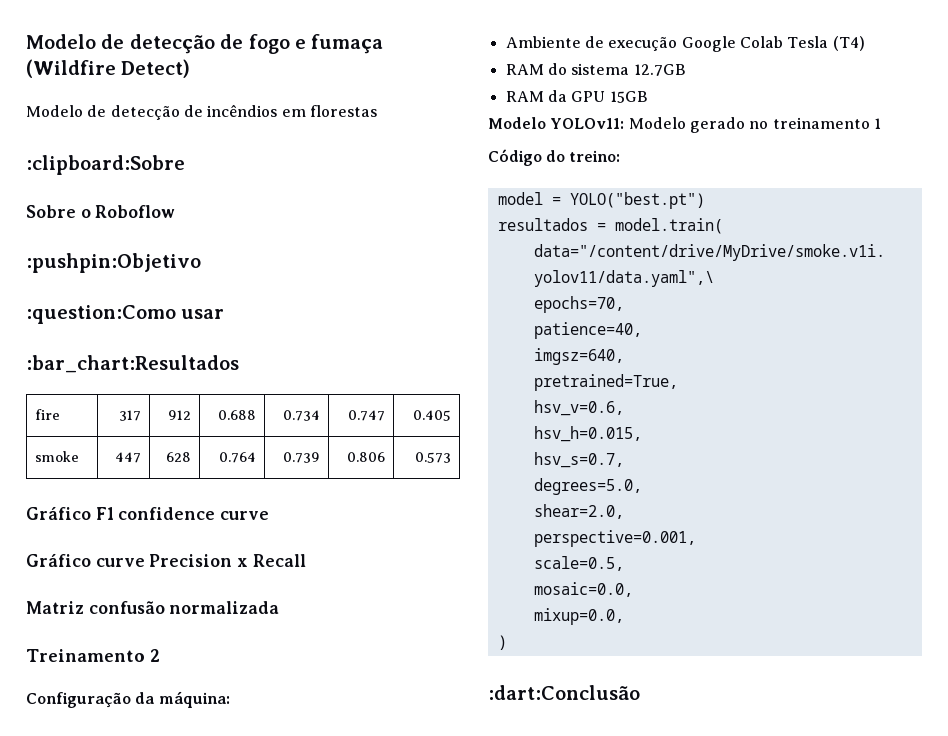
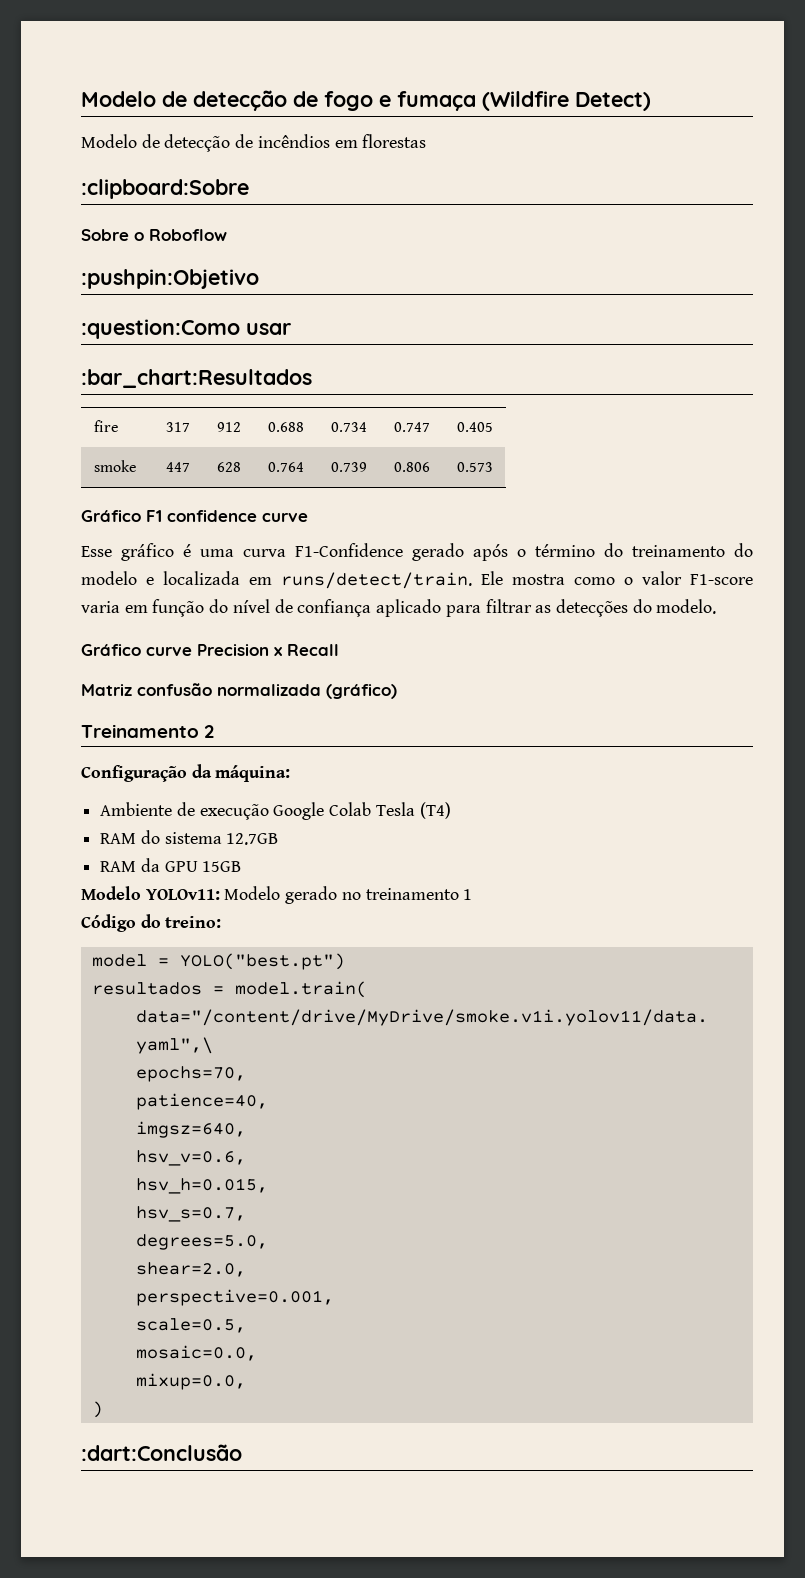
+ Esse gráfico é uma curva F1-Confidence gerado após o término do treinamento do modelo e localizada em runs/detect/train. Ele mostra como o valor F1-score varia em função do nível de confiança aplicado para filtrar as detecções do modelo.
- Matriz confusão normalizada
+ Matriz confusão normalizada (gráfico)
- pretrained=True,

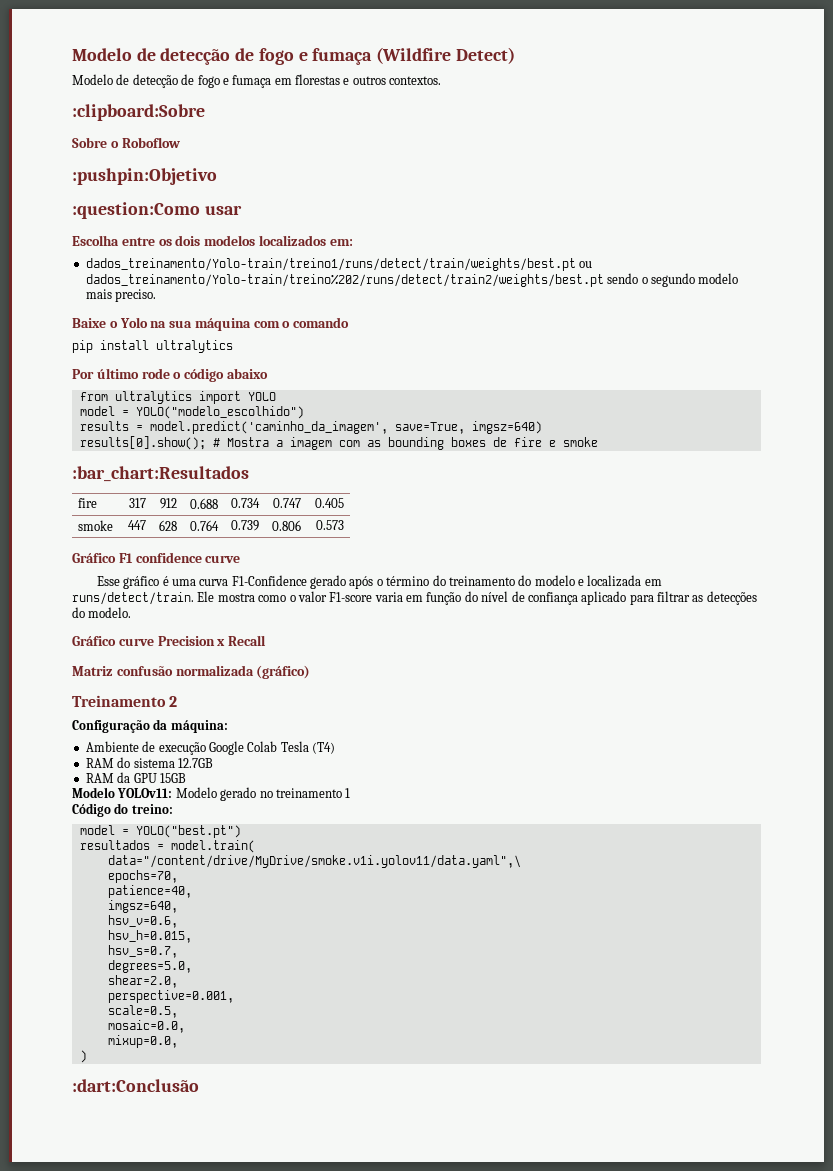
- Modelo de detecção de incêndios em florestas
+ Modelo de detecção de fogo e fumaça em florestas e outros contextos.
+ Escolha entre os dois modelos localizados em:
+ dados_treinamento/Yolo-train/treino1/runs/detect/train/weights/best.pt ou dados_treinamento/Yolo-train/treino%202/runs/detect/train2/weights/best.pt sendo o segundo modelo mais preciso.
+ Baixe o Yolo na sua máquina com o comando
+ pip install ultralytics
+ Por último rode o código abaixo
+ from ultralytics import YOLO
+ model = YOLO("modelo_escolhido")
+ results = model.predict('caminho_da_imagem', save=True, imgsz=640)
+ results[0].show(); # Mostra a imagem com as bounding boxes de fire e smoke

